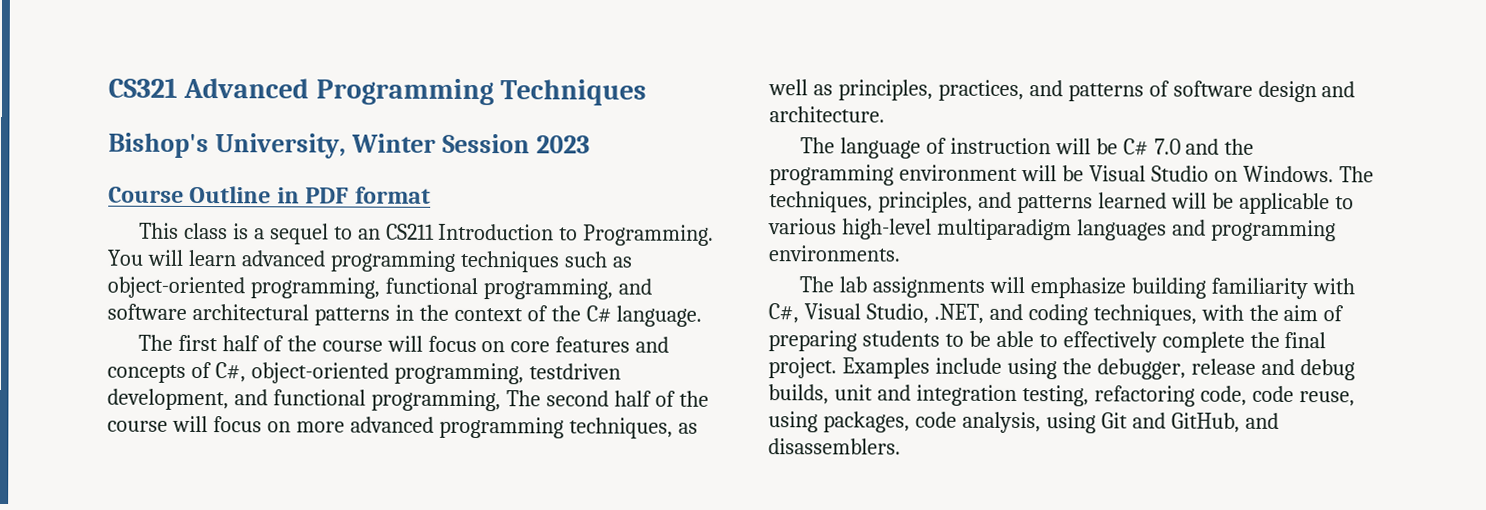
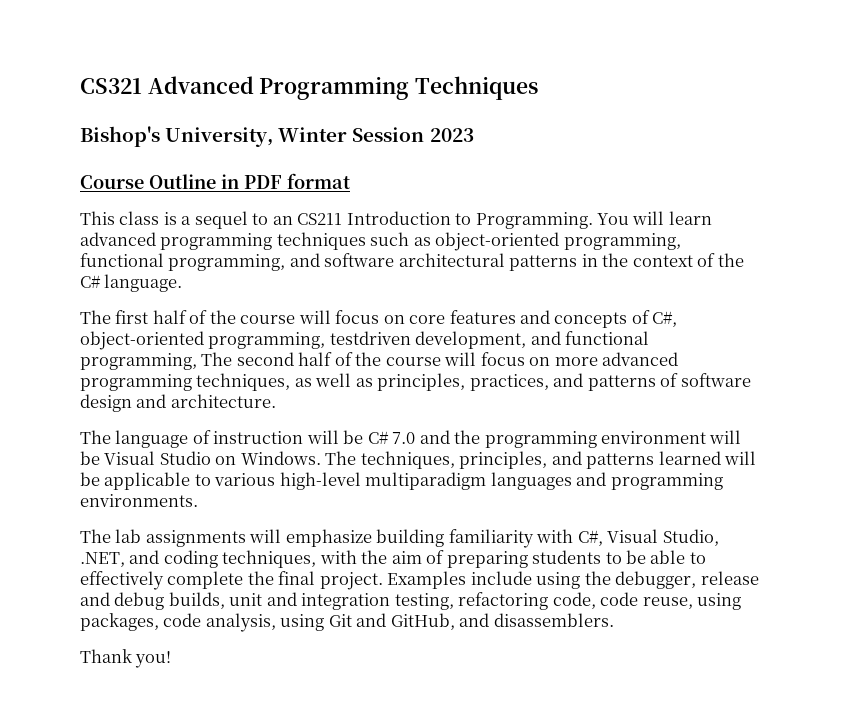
+ Thank you!

